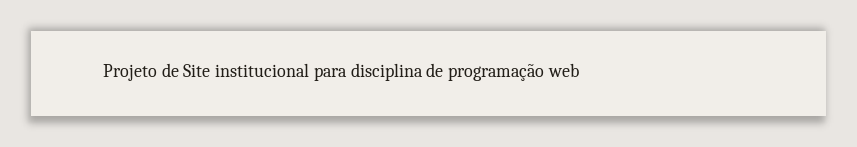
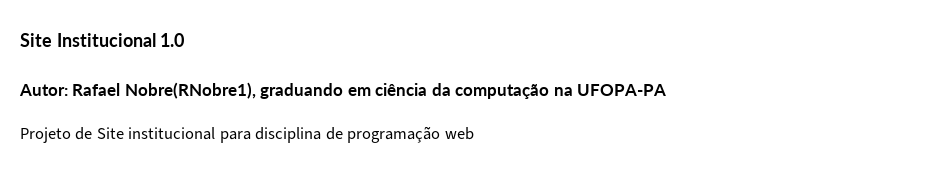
+ Site Institucional 1.0
+ Autor: Rafael Nobre(RNobre1), graduando em ciência da computação na UFOPA-PA

